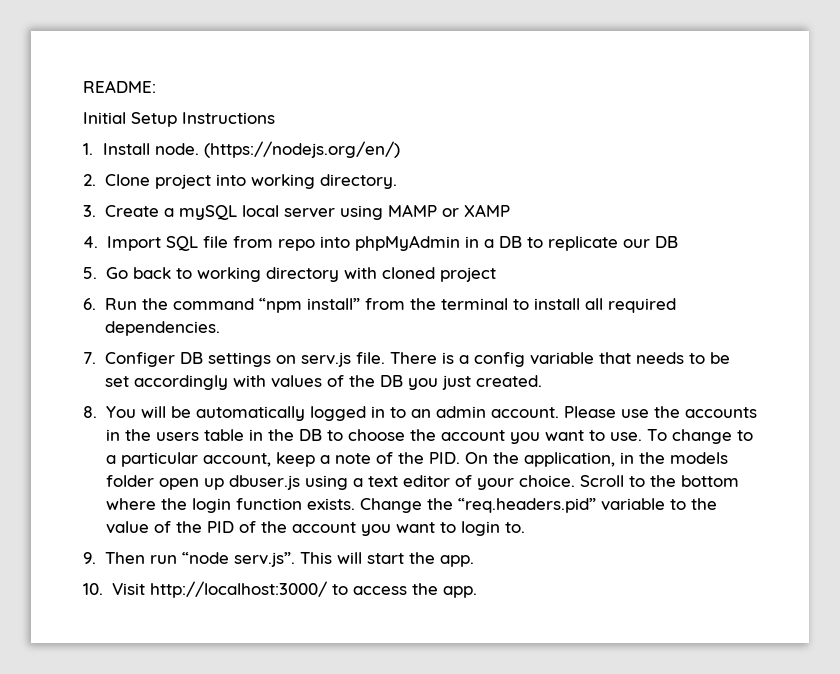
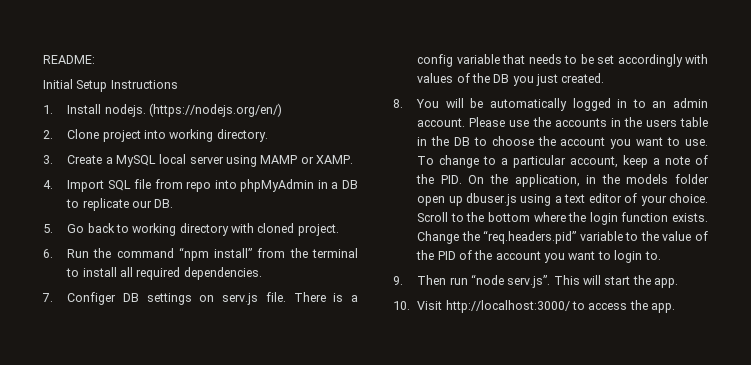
- 1. Install node.
+ 1. Install nodejs.
- 3. Create a mySQL local server using MAMP or XAMP
+ 3. Create a MySQL local server using MAMP or XAMP.
- 4. Import SQL file from repo into phpMyAdmin in a DB to replicate our DB
+ 4. Import SQL file from repo into phpMyAdmin in a DB to replicate our DB.
- 5. Go back to working directory with cloned project
+ 5. Go back to working directory with cloned project.

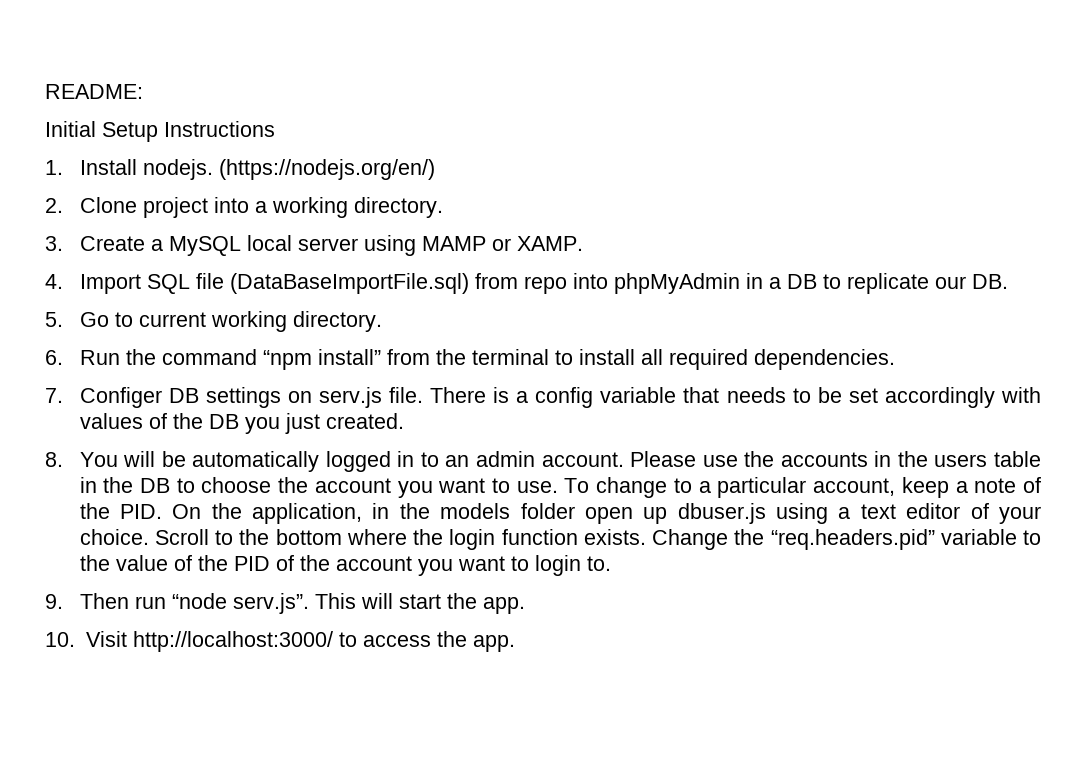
- 2. Clone project into working directory.
+ 2. Clone project into a working directory.
- 4. Import SQL file from repo into phpMyAdmin in a DB to replicate our DB.
+ 4. Import SQL file (DataBaseImportFile.sql) from repo into phpMyAdmin in a DB to replicate our DB.
- 5. Go back to working directory with cloned project.
+ 5. Go to current working directory.

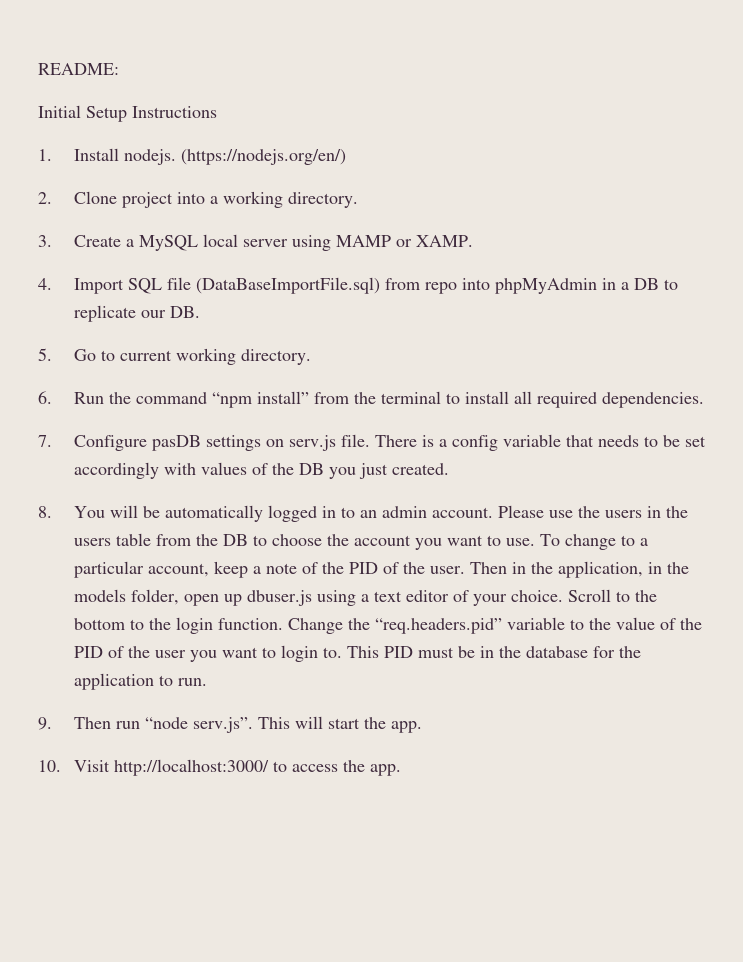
- 7. Configer DB settings on serv.js file.
+ 7. Configure pasDB settings on serv.js file.
- Please use the accounts in the users table in the DB to choose the account you want to use.
+ Please use the users in the users table from the DB to choose the account you want to use.
- To change to a particular account, keep a note of the PID. On the application, in the models folder open up dbuser.js using a text editor of your choice.
+ To change to a particular account, keep a note of the PID of the user. Then in the application, in the models folder, open up dbuser.js using a text editor of your choice.
- Scroll to the bottom where the login function exists.
+ Scroll to the bottom to the login function.
- Change the “req.headers.pid” variable to the value of the PID of the account you want to login to.
+ Change the “req.headers.pid” variable to the value of the PID of the user you want to login to. This PID must be in the database for the application to run.

